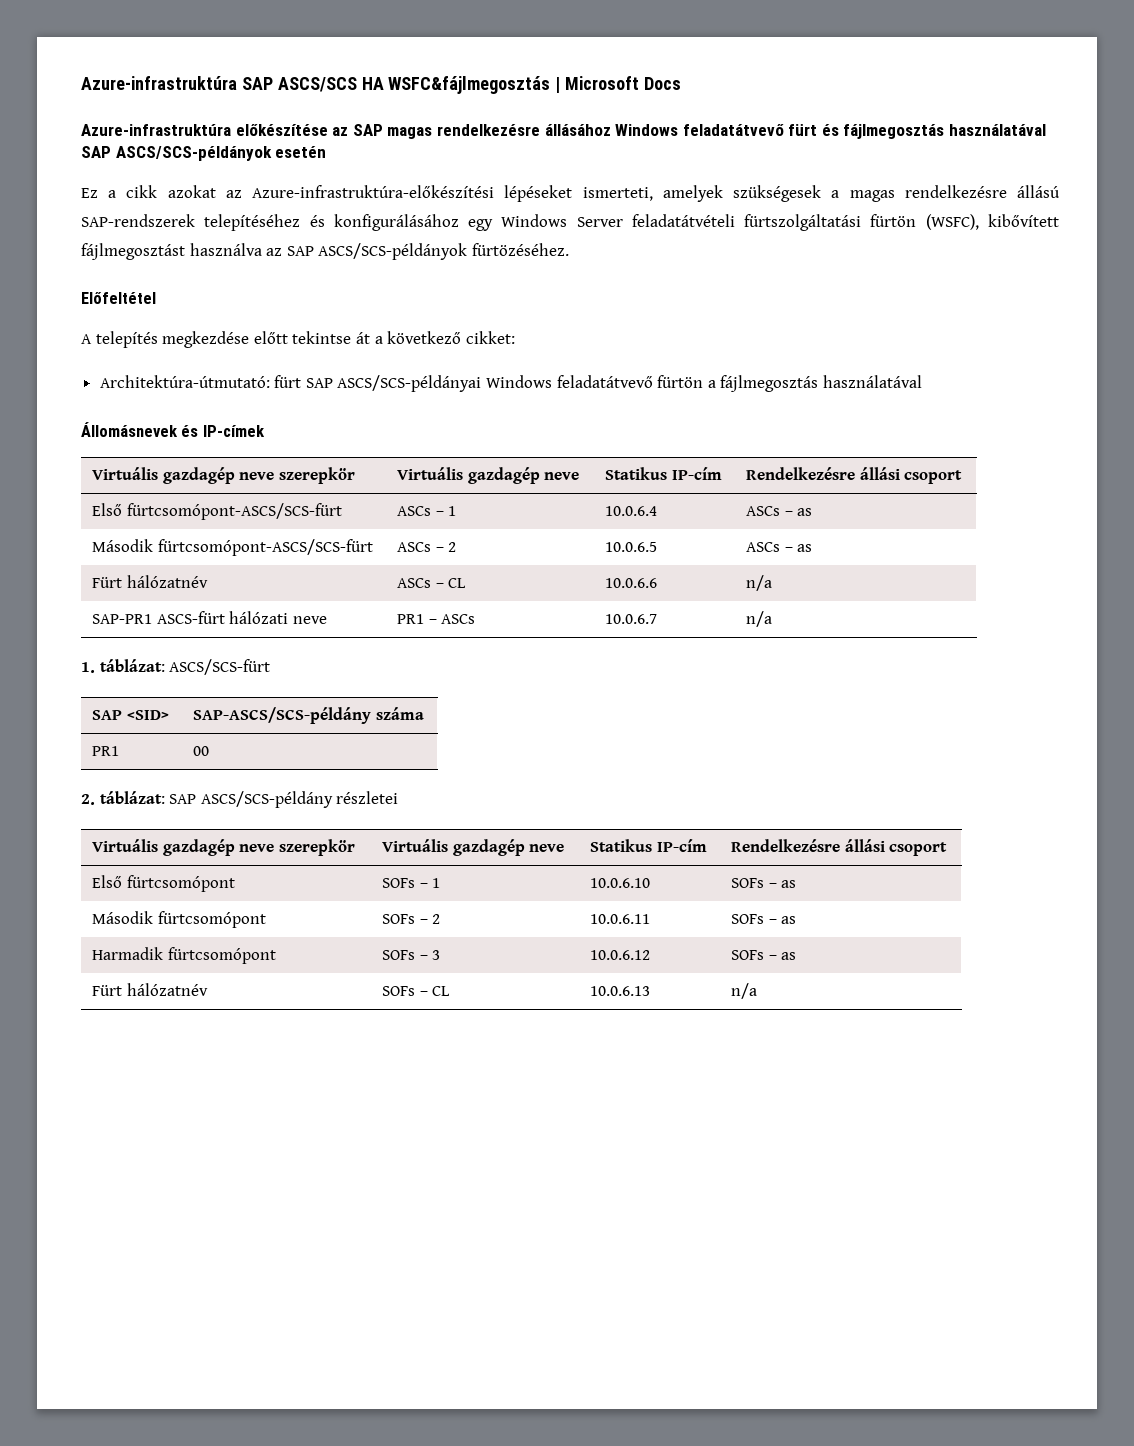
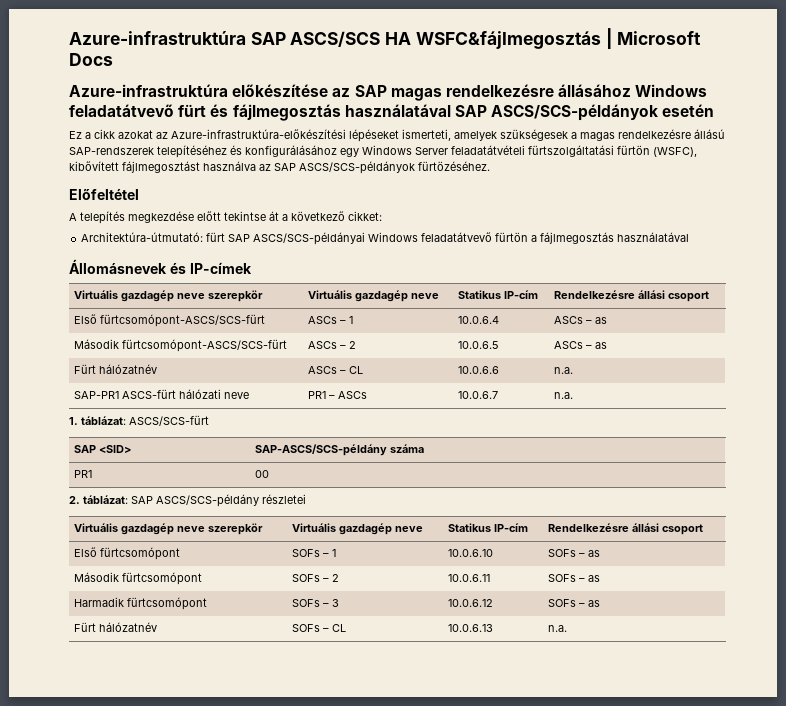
- Fürt hálózatnév | ASCs – CL | 10.0.6.6 | n/a
+ Fürt hálózatnév | ASCs – CL | 10.0.6.6 | n.a.
- SAP-PR1 ASCS-fürt hálózati neve | PR1 – ASCs | 10.0.6.7 | n/a
+ SAP-PR1 ASCS-fürt hálózati neve | PR1 – ASCs | 10.0.6.7 | n.a.
- Fürt hálózatnév | SOFs – CL | 10.0.6.13 | n/a
+ Fürt hálózatnév | SOFs – CL | 10.0.6.13 | n.a.

